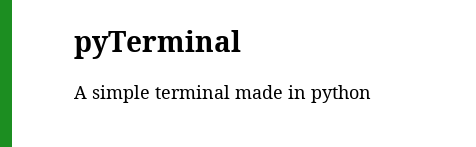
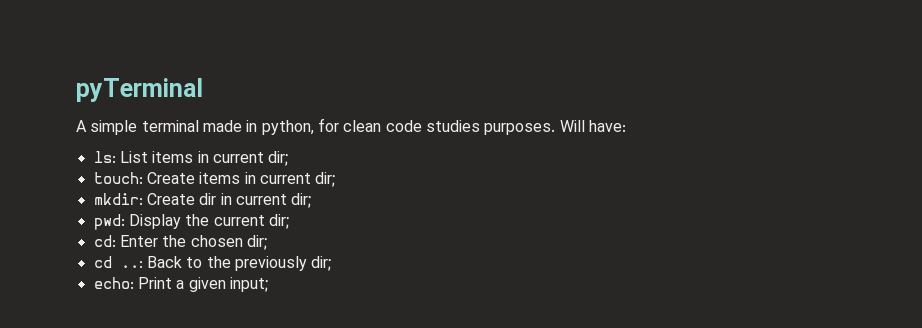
- A simple terminal made in python
+ A simple terminal made in python, for clean code studies purposes. Will have:
+ ls: List items in current dir;
+ touch: Create items in current dir;
+ mkdir: Create dir in current dir;
+ pwd: Display the current dir;
+ cd: Enter the chosen dir;
+ cd ..: Back to the previously dir;
+ echo: Print a given input;

